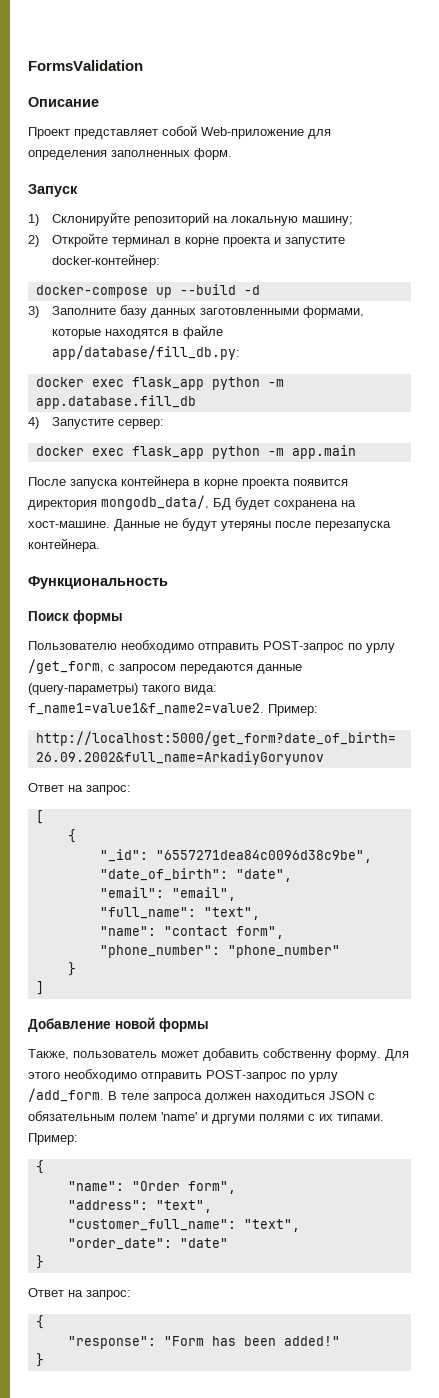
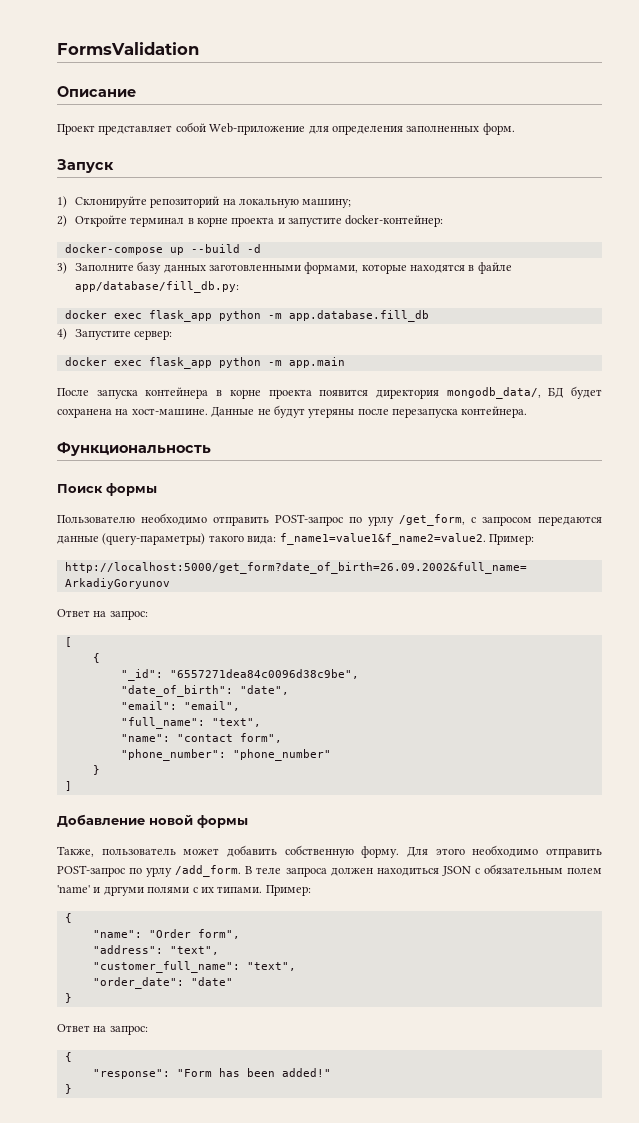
- Также, пользователь может добавить собственну форму.
+ Также, пользователь может добавить собственную форму.

